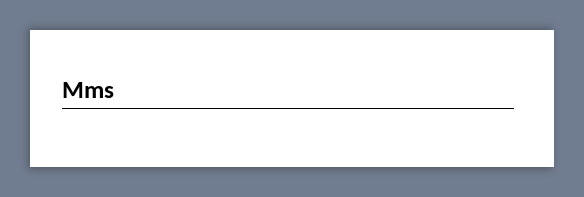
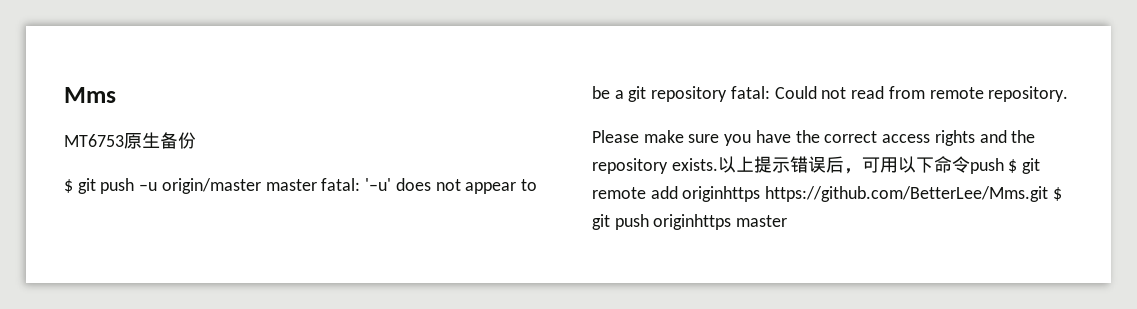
+ MT6753原生备份
+ $ git push –u origin/master master fatal: '–u' does not appear to be a git repository fatal: Could not read from remote repository.
+ Please make sure you have the correct access rights and the repository exists.以上提示错误后，可用以下命令push $ git remote add originhttps https://github.com/BetterLee/Mms.git $ git push originhttps master

